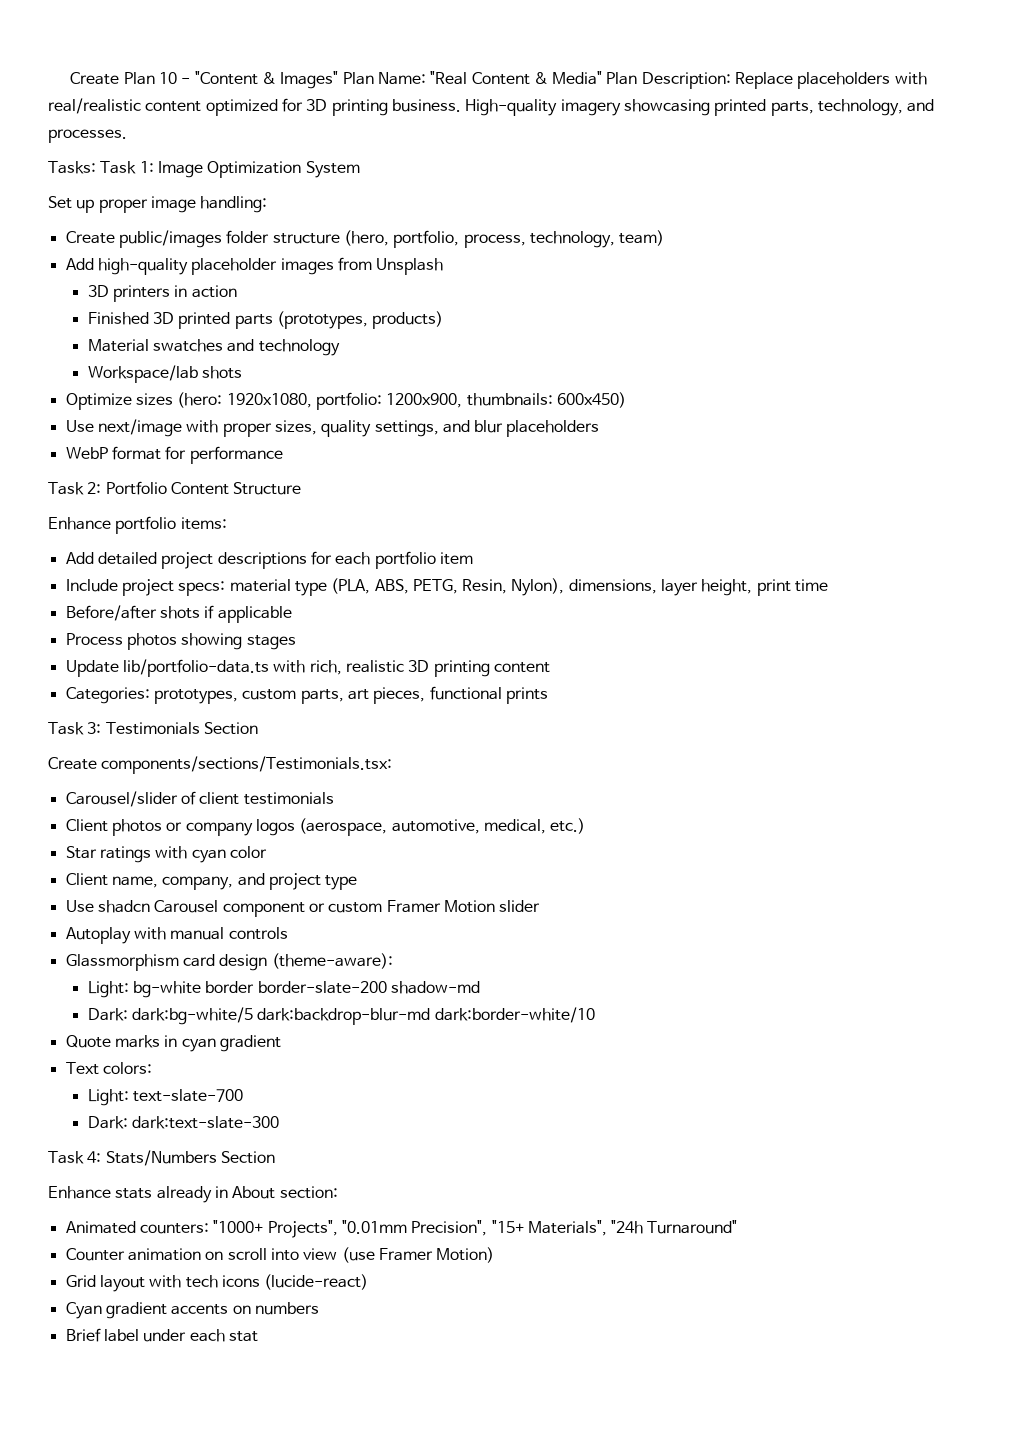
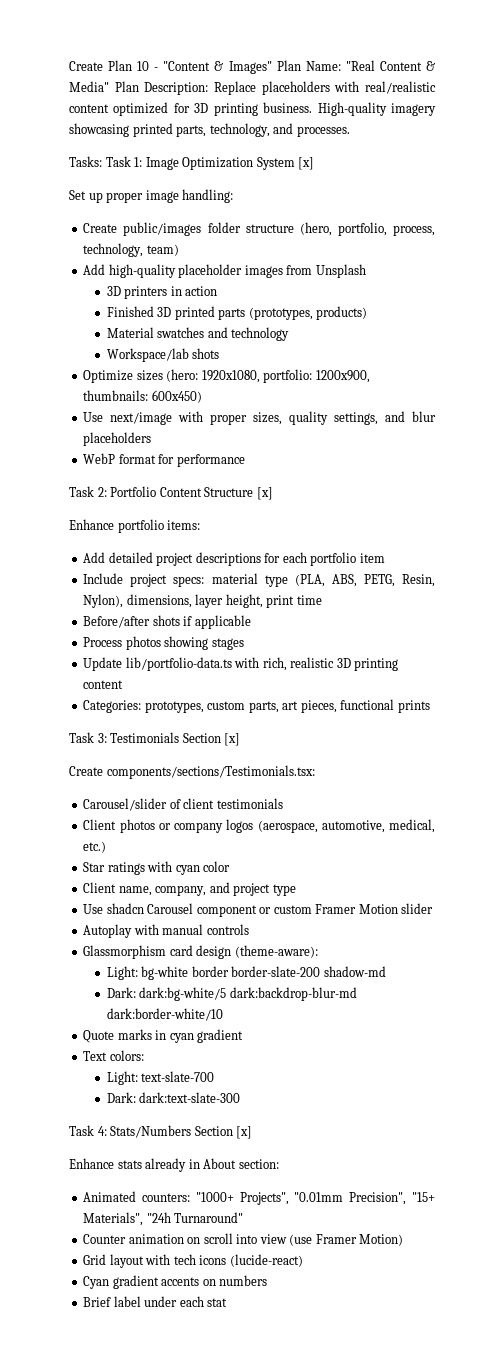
- Tasks: Task 1: Image Optimization System
+ Tasks: Task 1: Image Optimization System [x]
- Task 2: Portfolio Content Structure
+ Task 2: Portfolio Content Structure [x]
- Task 3: Testimonials Section
+ Task 3: Testimonials Section [x]
- Task 4: Stats/Numbers Section
+ Task 4: Stats/Numbers Section [x]

